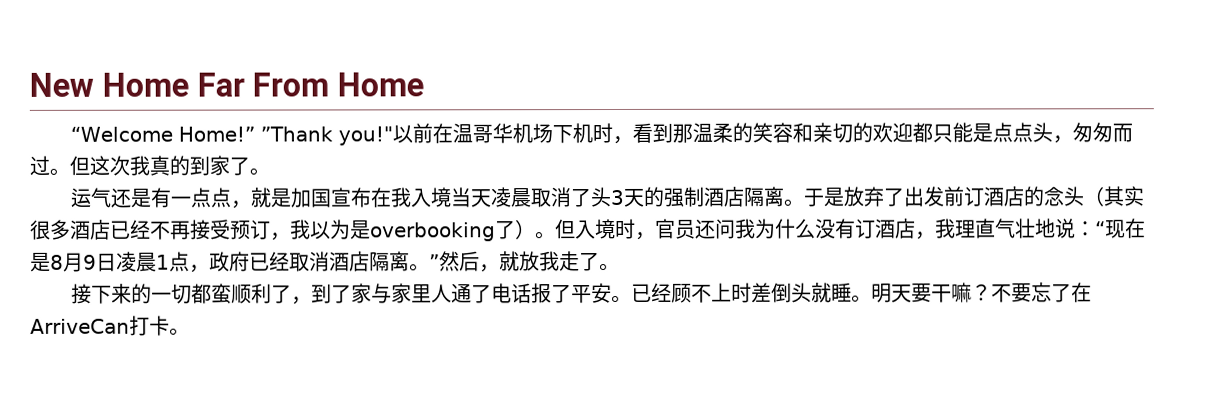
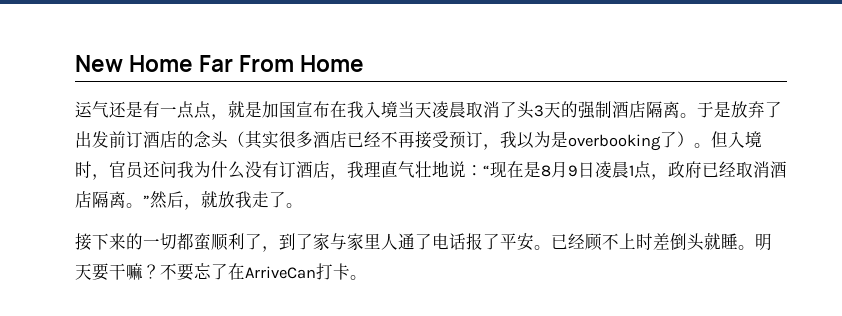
- “Welcome Home!” ”Thank you!"以前在温哥华机场下机时，看到那温柔的笑容和亲切的欢迎都只能是点点头，匆匆而过。但这次我真的到家了。

